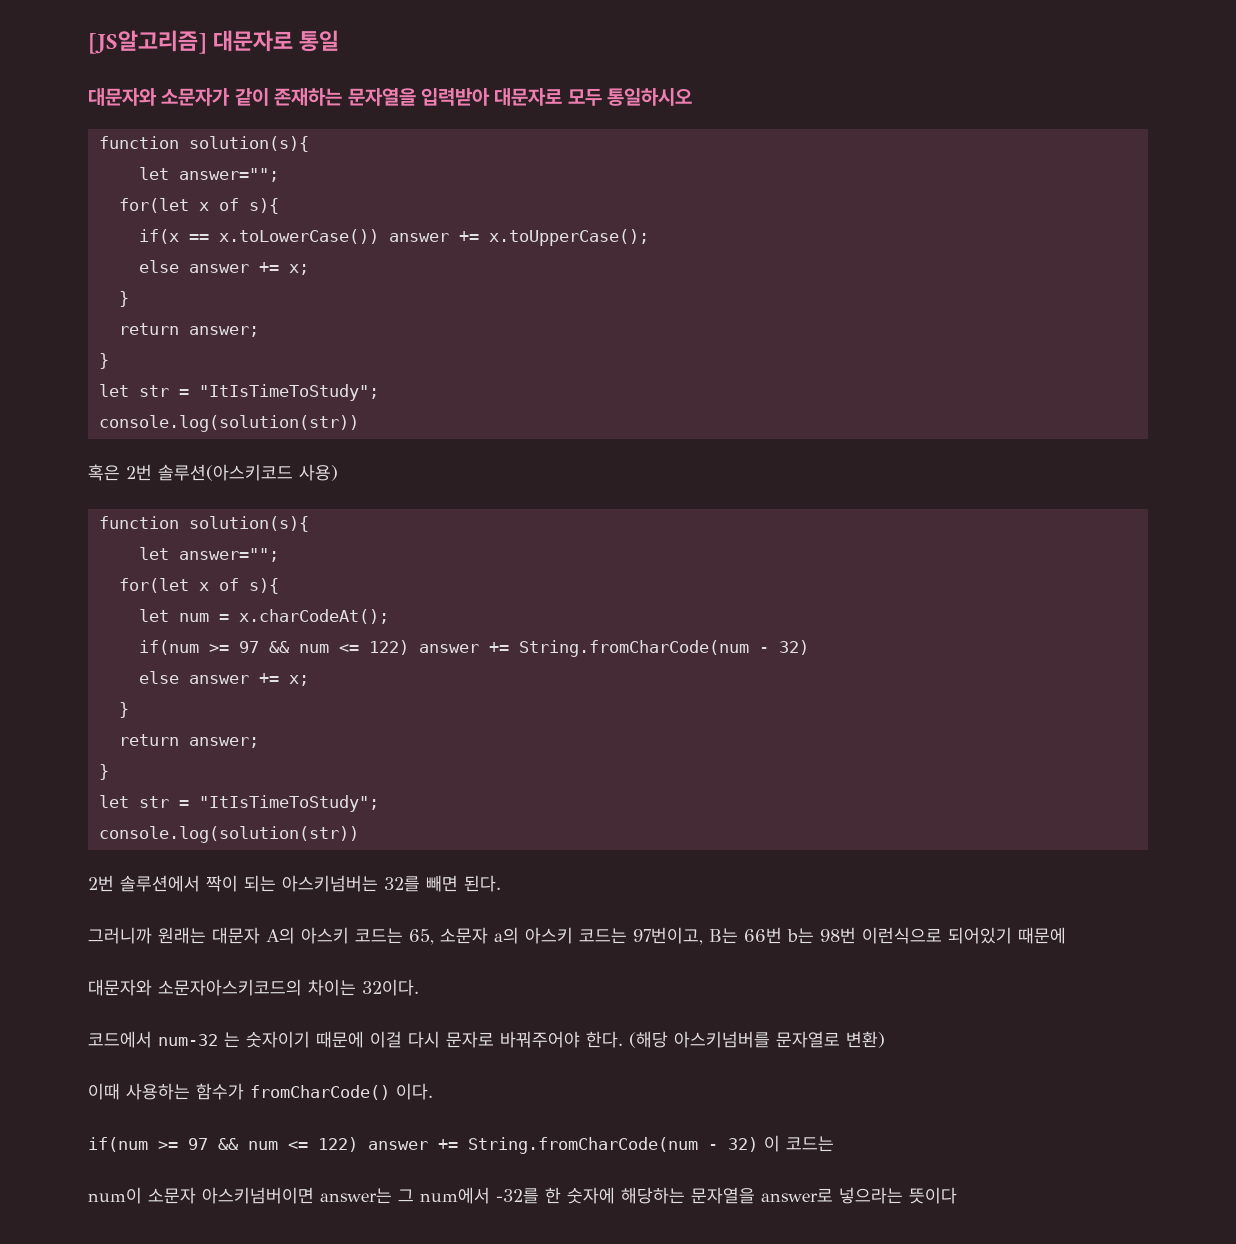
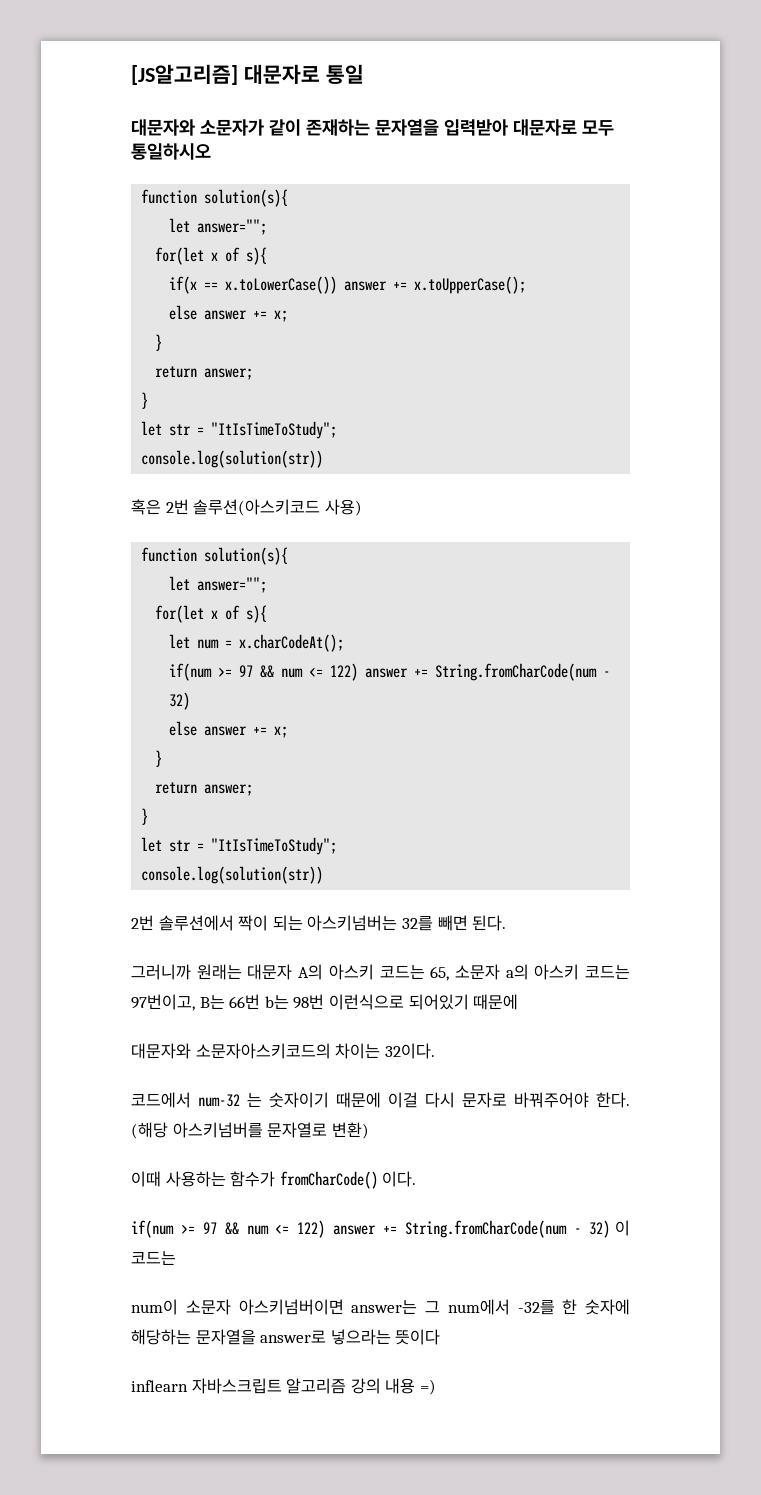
+ inflearn 자바스크립트 알고리즘 강의 내용 =)

